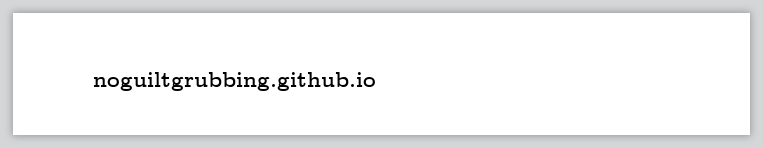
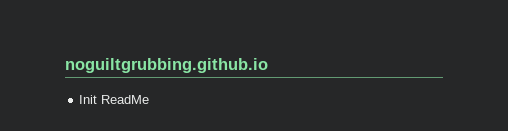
+ Init ReadMe

